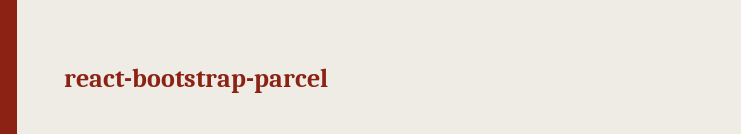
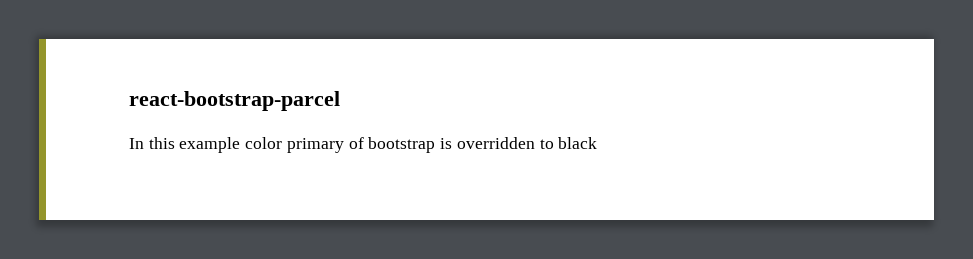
+ In this example color primary of bootstrap is overridden to black

